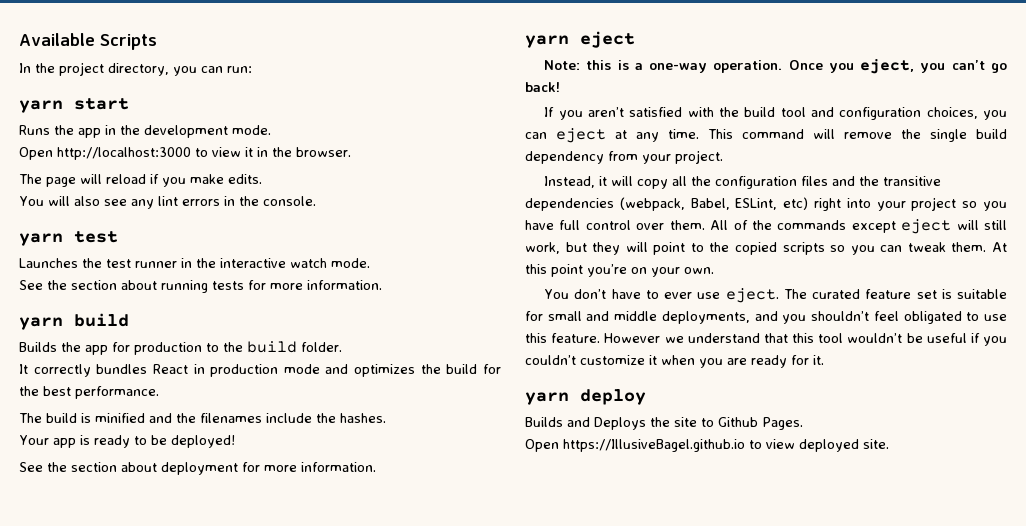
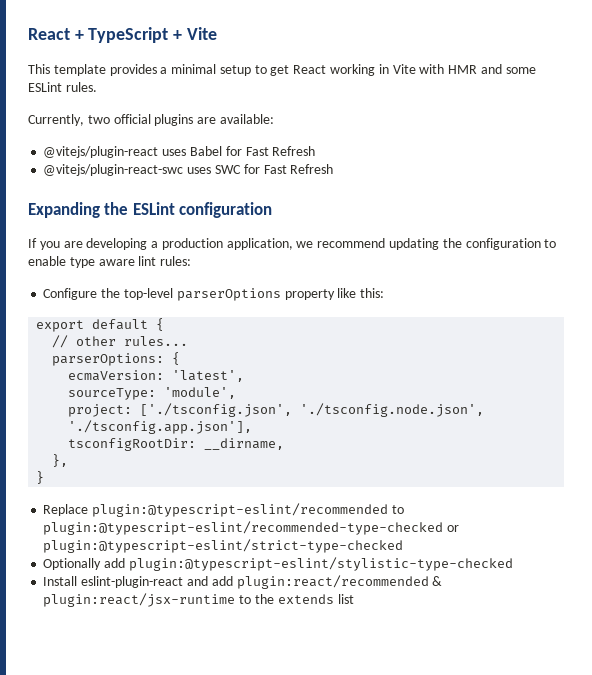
- Available Scripts
- In the project directory, you can run:
- yarn start
- Runs the app in the development mode.
- Open http://localhost:3000 to view it in the browser.
- The page will reload if you make edits.
- You will also see any lint errors in the console.
- yarn test
- Launches the test runner in the interactive watch mode.
- See the section about running tests for more information.
- yarn build
- Builds the app for production to the build folder.
- It correctly bundles React in production mode and optimizes the build for the best performance.
- The build is minified and the filenames include the hashes.
- Your app is ready to be deployed!
- See the section about deployment for more information.
- yarn eject
- Note: this is a one-way operation. Once you eject, you can’t go back!
- If you aren’t satisfied with the build tool and configuration choices, you can eject at any time. This command will remove the single build dependency from your project.
- Instead, it will copy all the configuration files and the transitive dependencies (webpack, Babel, ESLint, etc) right into your project so you have full control over them. All of the commands except eject will still work, but they will point to the copied scripts so you can tweak them. At this point you’re on your own.
- You don’t have to ever use eject. The curated feature set is suitable for small and middle deployments, and you shouldn’t feel obligated to use this feature. However we understand that this tool wouldn’t be useful if you couldn’t customize it when you are ready for it.
- yarn deploy
- Builds and Deploys the site to Github Pages.
- Open https://IllusiveBagel.github.io to view deployed site.
+ React + TypeScript + Vite
+ This template provides a minimal setup to get React working in Vite with HMR and some ESLint rules.
+ Currently, two official plugins are available:
+ @vitejs/plugin-react uses Babel for Fast Refresh
+ @vitejs/plugin-react-swc uses SWC for Fast Refresh
+ Expanding the ESLint configuration
+ If you are developing a production application, we recommend updating the configuration to enable type aware lint rules:
+ Configure the top-level parserOptions property like this:
+ export default {
+ // other rules...
+ parserOptions: {
+ ecmaVersion: 'latest',
+ sourceType: 'module',
+ project: ['./tsconfig.json', './tsconfig.node.json', './tsconfig.app.json'],
+ tsconfigRootDir: __dirname,
+ },
+ }
+ Replace plugin:@typescript-eslint/recommended to plugin:@typescript-eslint/recommended-type-checked or plugin:@typescript-eslint/strict-type-checked
+ Optionally add plugin:@typescript-eslint/stylistic-type-checked
+ Install eslint-plugin-react and add plugin:react/recommended & plugin:react/jsx-runtime to the extends list

